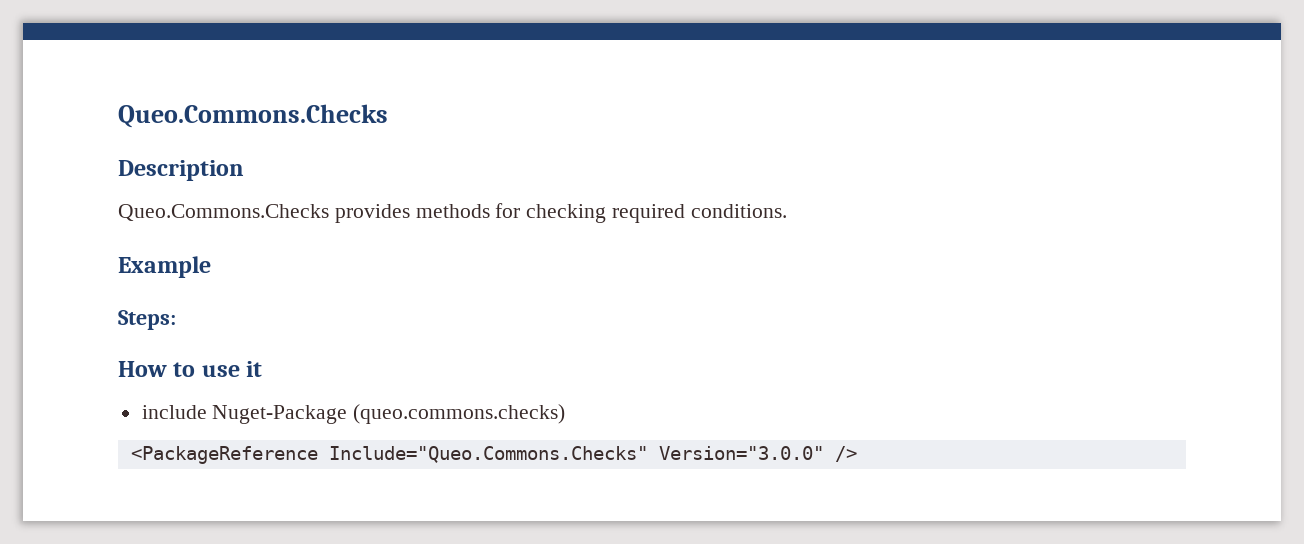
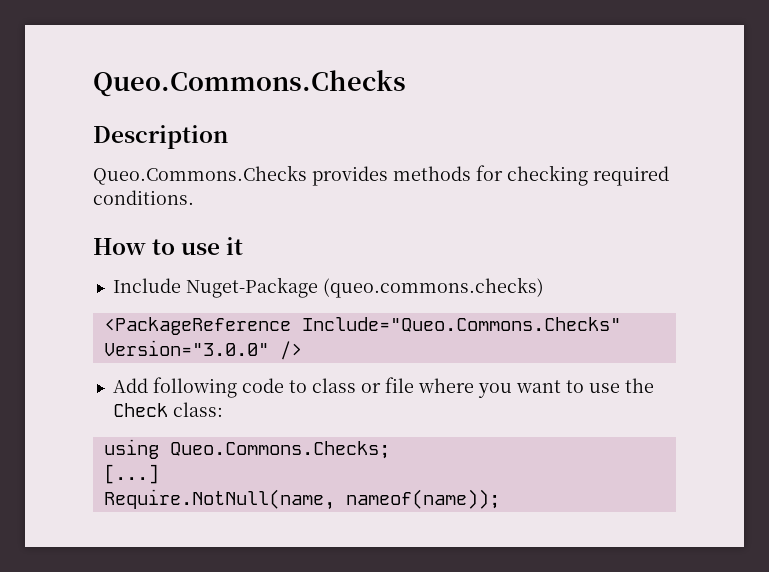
- Example
- Steps:
- include Nuget-Package (queo.commons.checks)
+ Include Nuget-Package (queo.commons.checks)
+ Add following code to class or file where you want to use the Check class:
+ using Queo.Commons.Checks;
+ [...]
+ Require.NotNull(name, nameof(name));

